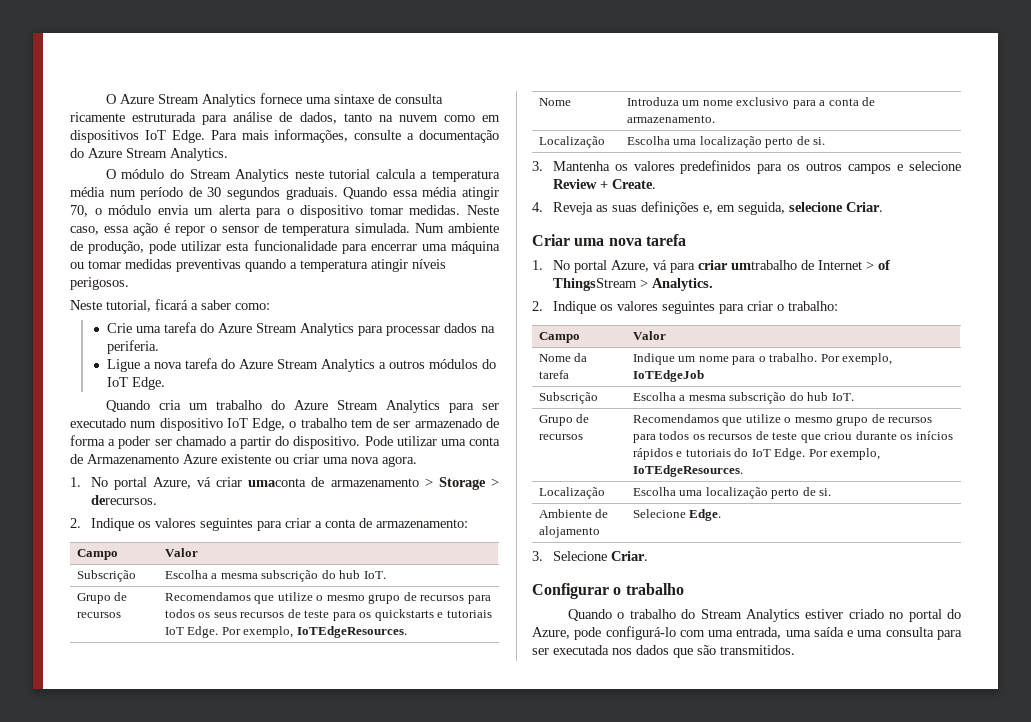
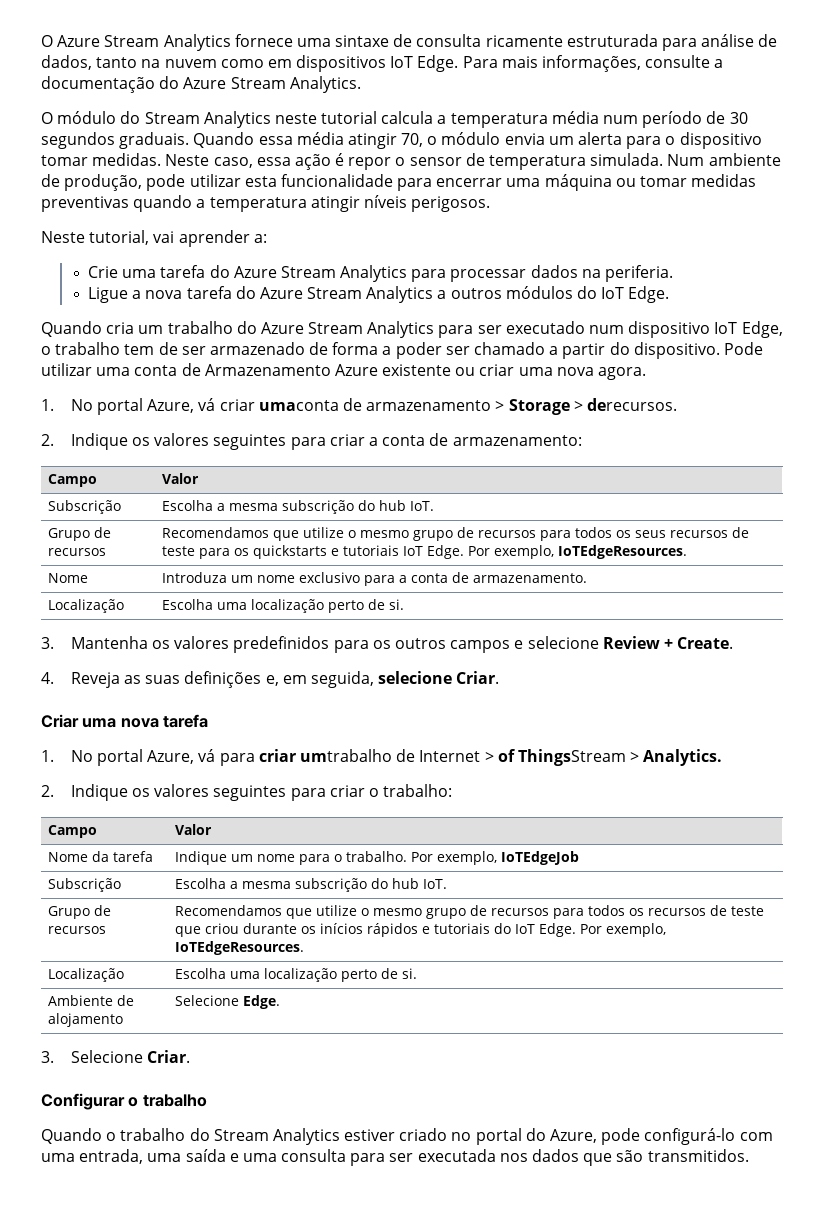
- Neste tutorial, ficará a saber como:
+ Neste tutorial, vai aprender a:

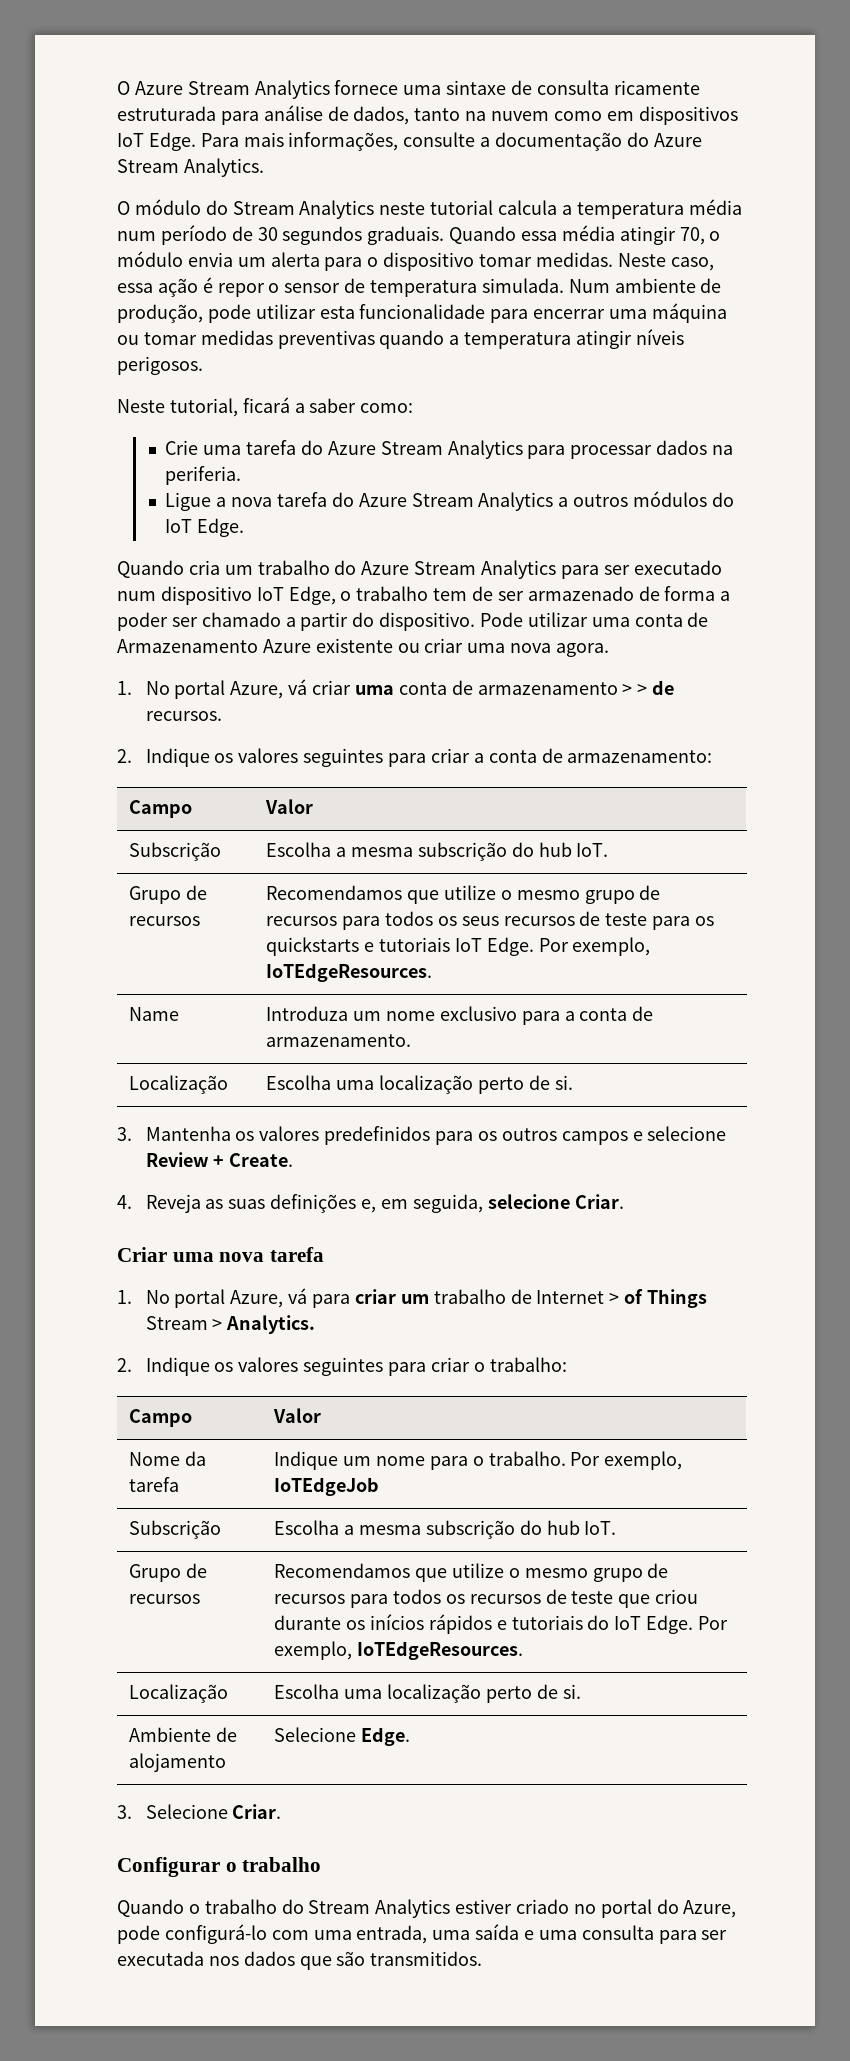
- Neste tutorial, vai aprender a:
+ Neste tutorial, ficará a saber como:
- 1. No portal Azure, vá criar umaconta de armazenamento > Storage > derecursos.
+ 1. No portal Azure, vá criar uma conta de armazenamento > > de recursos.
- Nome | Introduza um nome exclusivo para a conta de armazenamento.
+ Name | Introduza um nome exclusivo para a conta de armazenamento.
- 1. No portal Azure, vá para criar umtrabalho de Internet > of ThingsStream > Analytics.
+ 1. No portal Azure, vá para criar um trabalho de Internet > of Things Stream > Analytics.

